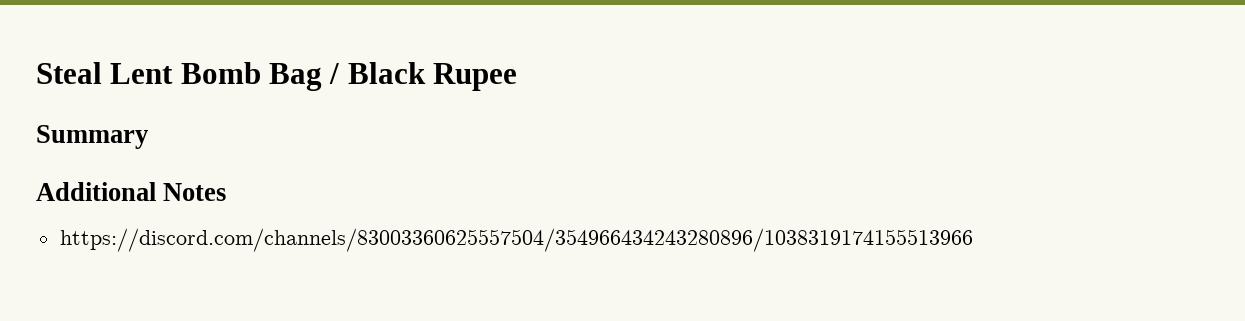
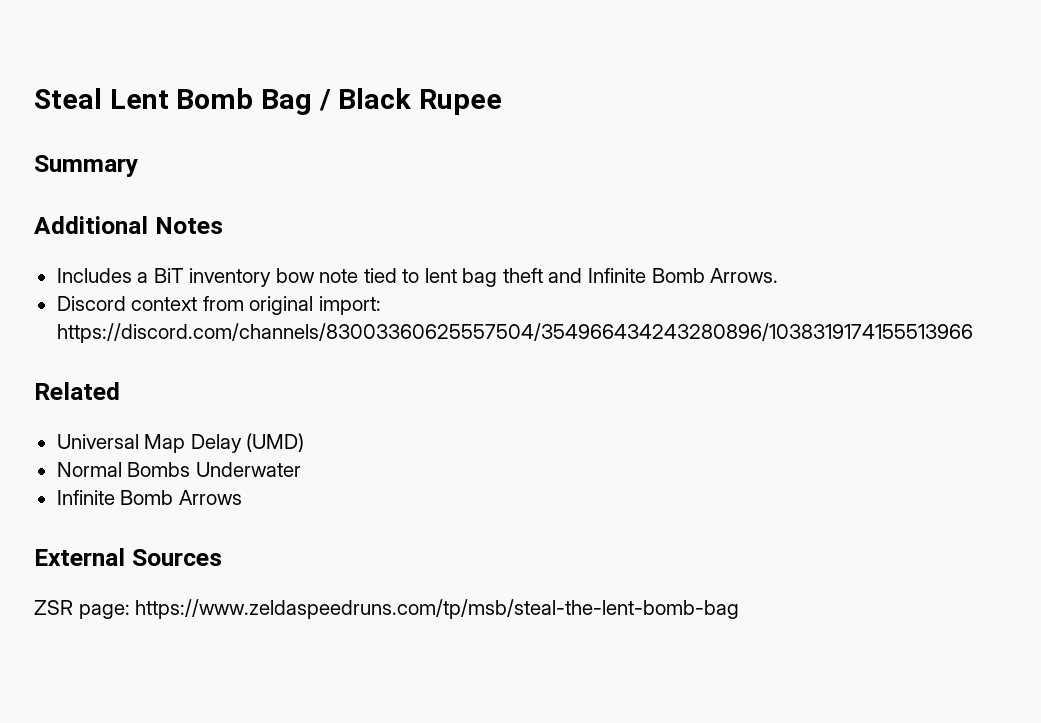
- https://discord.com/channels/83003360625557504/354966434243280896/1038319174155513966
+ Includes a BiT inventory bow note tied to lent bag theft and Infinite Bomb Arrows.
+ Discord context from original import: https://discord.com/channels/83003360625557504/354966434243280896/1038319174155513966
+ Related
+ Universal Map Delay (UMD)
+ Normal Bombs Underwater
+ Infinite Bomb Arrows
+ External Sources
+ ZSR page: https://www.zeldaspeedruns.com/tp/msb/steal-the-lent-bomb-bag

